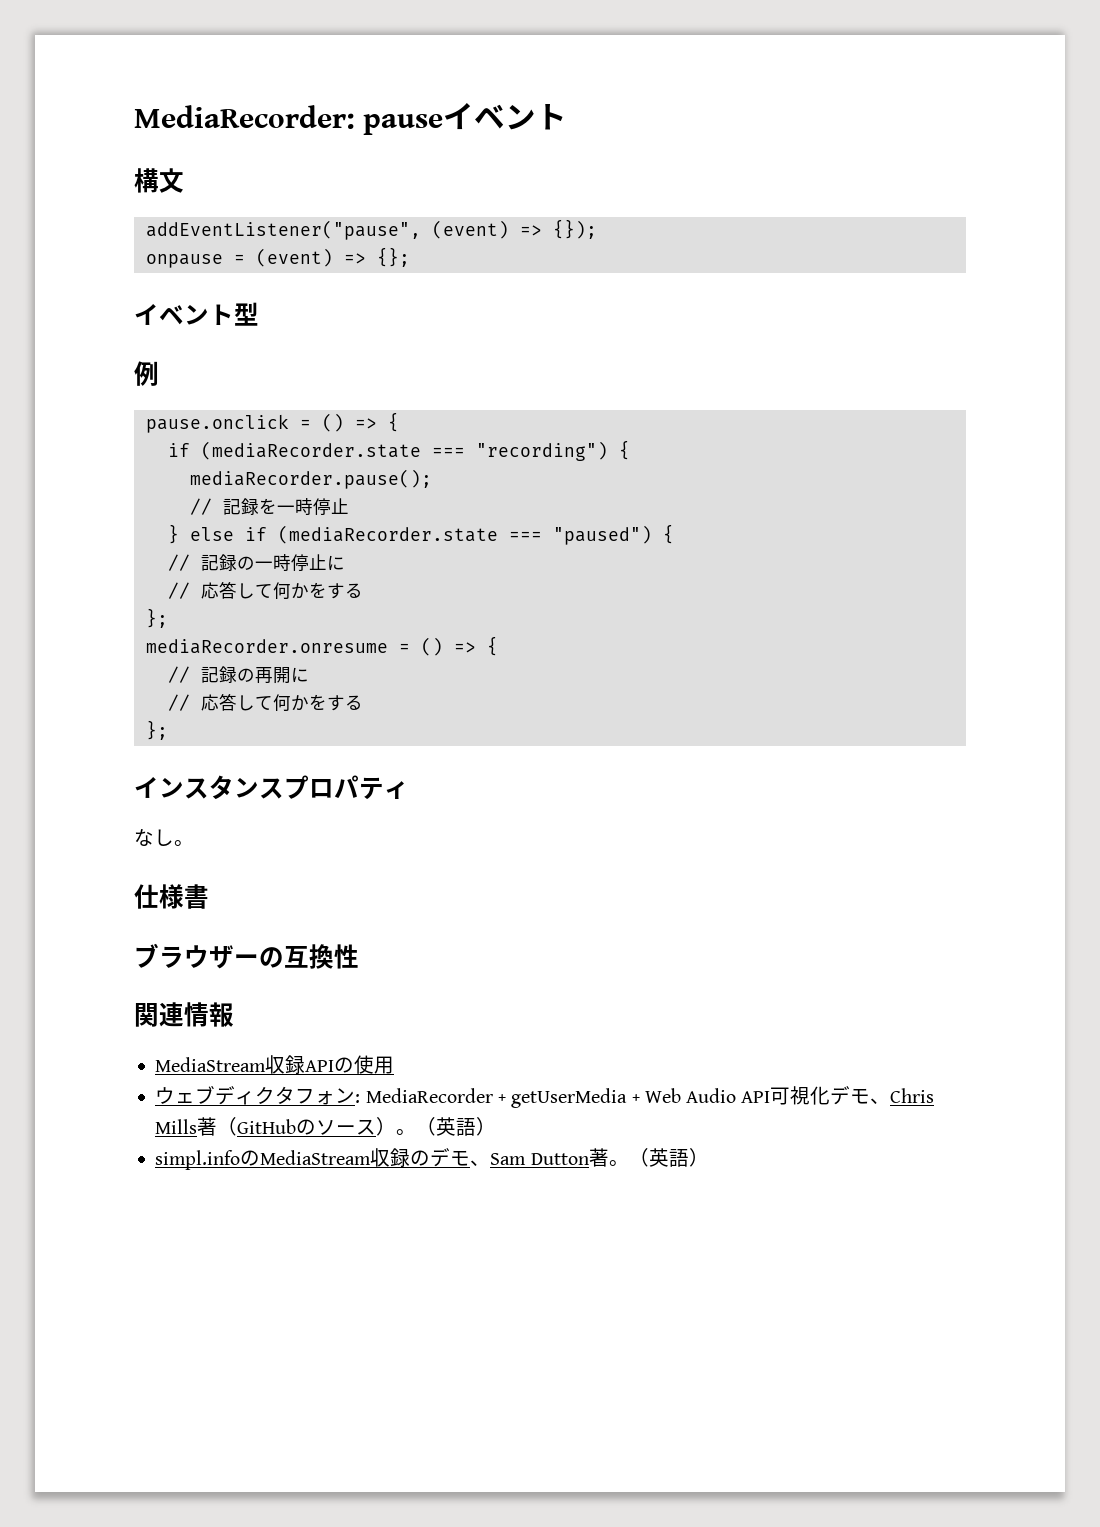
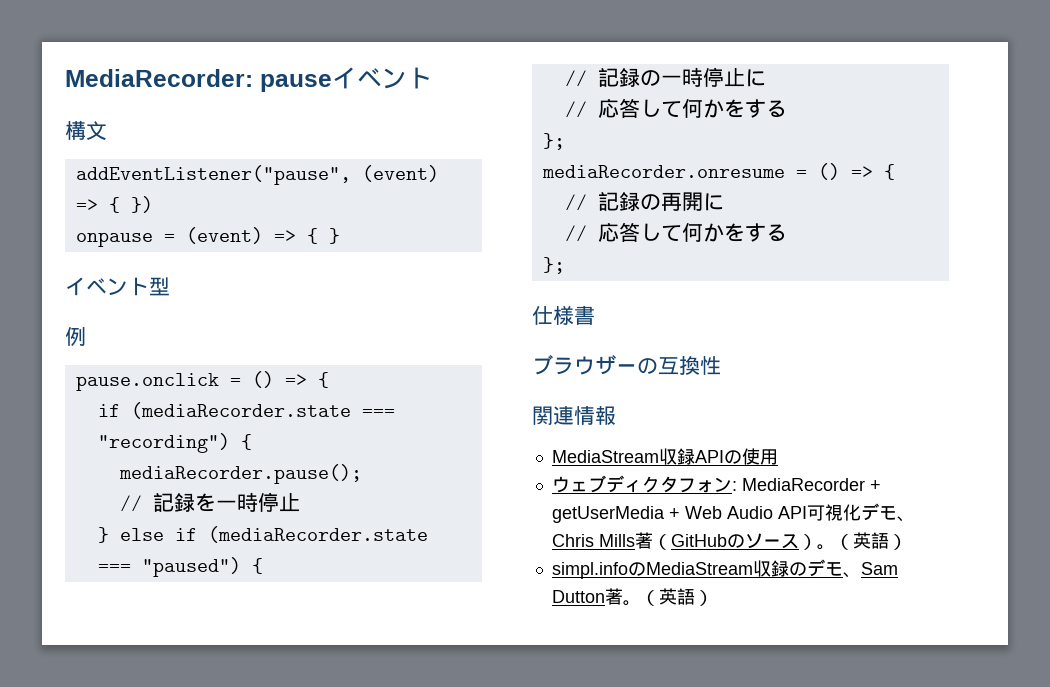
- addEventListener("pause", (event) => {});
+ addEventListener("pause", (event) => { })
- onpause = (event) => {};
+ onpause = (event) => { }
- インスタンスプロパティ
- なし。

